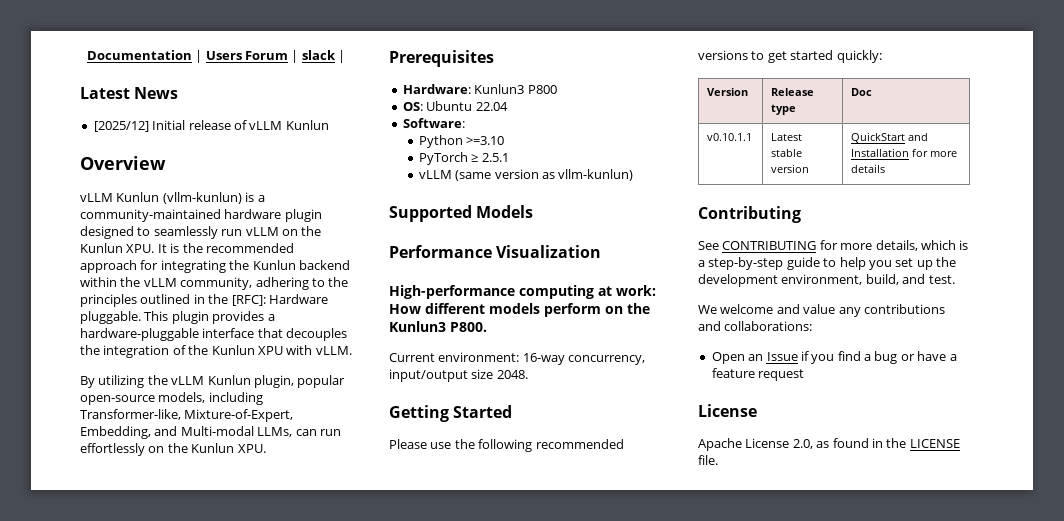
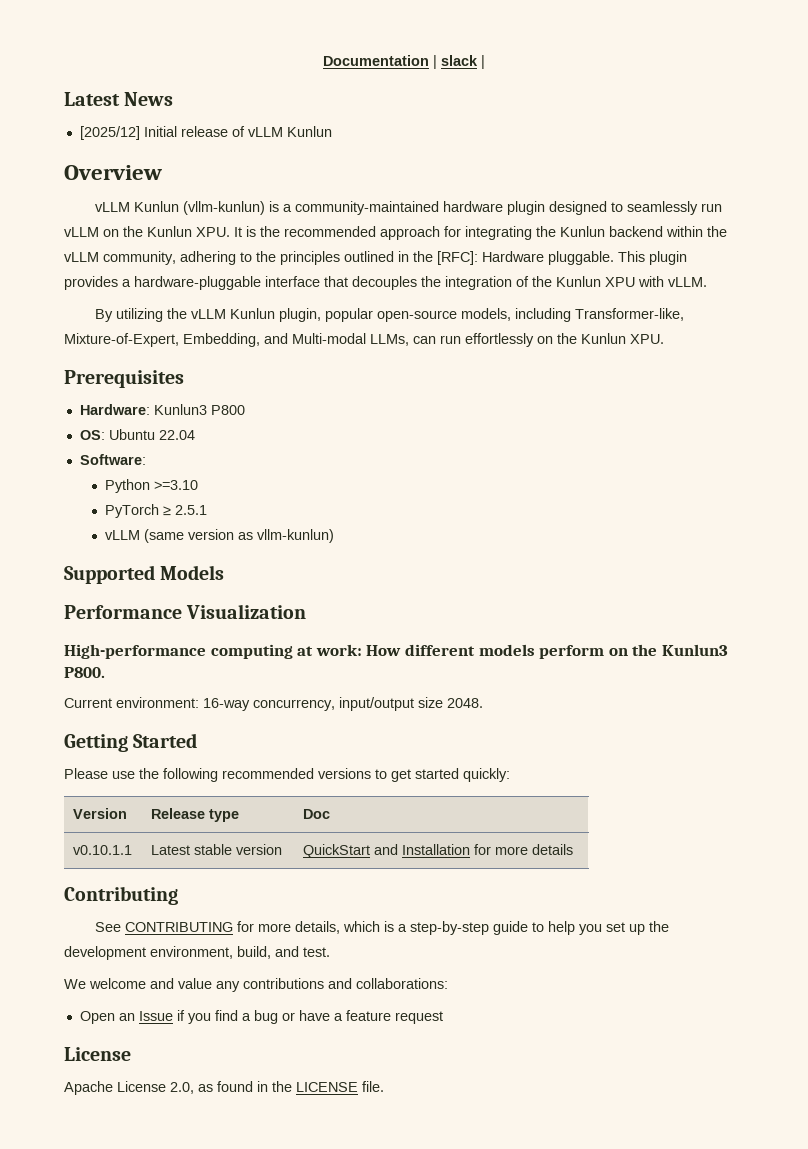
- Documentation | Users Forum | slack |
+ Documentation | slack |

